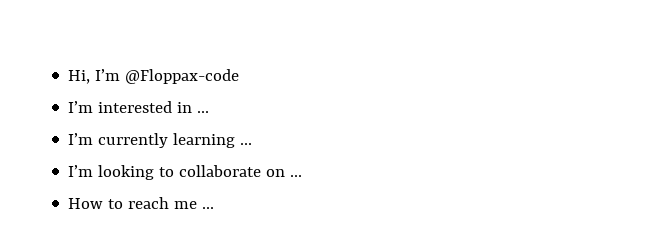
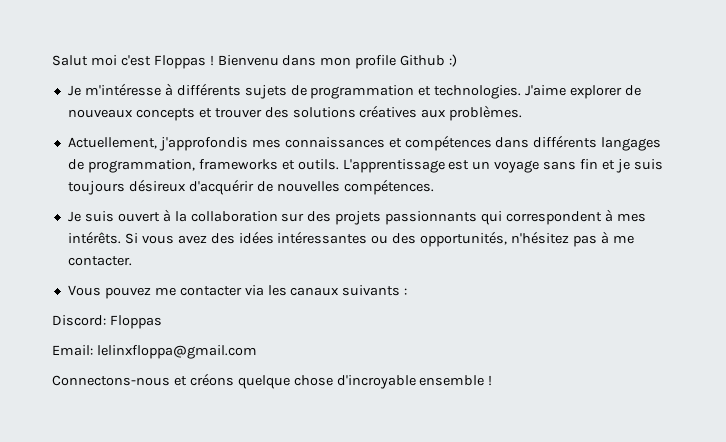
- Hi, I’m @Floppax-code
- I’m interested in ...
- I’m currently learning ...
- I’m looking to collaborate on ...
- How to reach me ...
+ Salut moi c'est Floppas ! Bienvenu dans mon profile Github :)
+ Je m'intéresse à différents sujets de programmation et technologies. J'aime explorer de nouveaux concepts et trouver des solutions créatives aux problèmes.
+ Actuellement, j'approfondis mes connaissances et compétences dans différents langages de programmation, frameworks et outils. L'apprentissage est un voyage sans fin et je suis toujours désireux d'acquérir de nouvelles compétences.
+ Je suis ouvert à la collaboration sur des projets passionnants qui correspondent à mes intérêts. Si vous avez des idées intéressantes ou des opportunités, n'hésitez pas à me contacter.
+ Vous pouvez me contacter via les canaux suivants :
+ Discord: Floppas
+ Email: lelinxfloppa@gmail.com
+ Connectons-nous et créons quelque chose d'incroyable ensemble !

